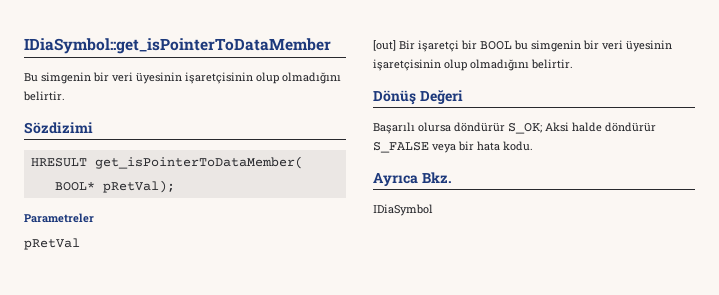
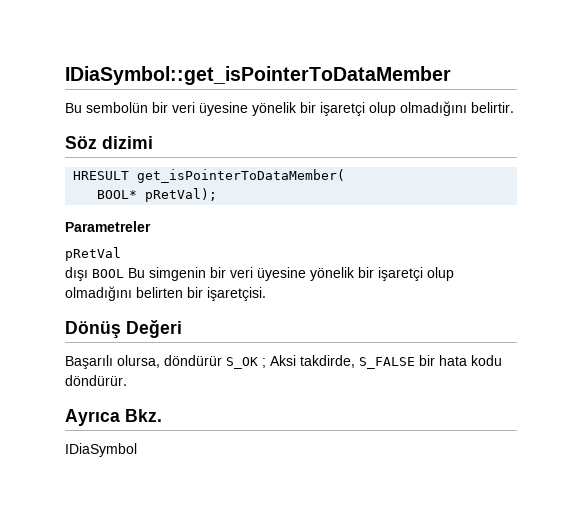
- Bu simgenin bir veri üyesinin işaretçisinin olup olmadığını belirtir.
- Sözdizimi
+ Bu sembolün bir veri üyesine yönelik bir işaretçi olup olmadığını belirtir.
+ Söz dizimi
- [out] Bir işaretçi bir BOOL bu simgenin bir veri üyesinin işaretçisinin olup olmadığını belirtir.
+ dışı BOOL Bu simgenin bir veri üyesine yönelik bir işaretçi olup olmadığını belirten bir işaretçisi.
  Dönüş Değeri
- Başarılı olursa döndürür S_OK; Aksi halde döndürür S_FALSE veya bir hata kodu.
+ Başarılı olursa, döndürür S_OK ; Aksi takdirde, S_FALSE bir hata kodu döndürür.

